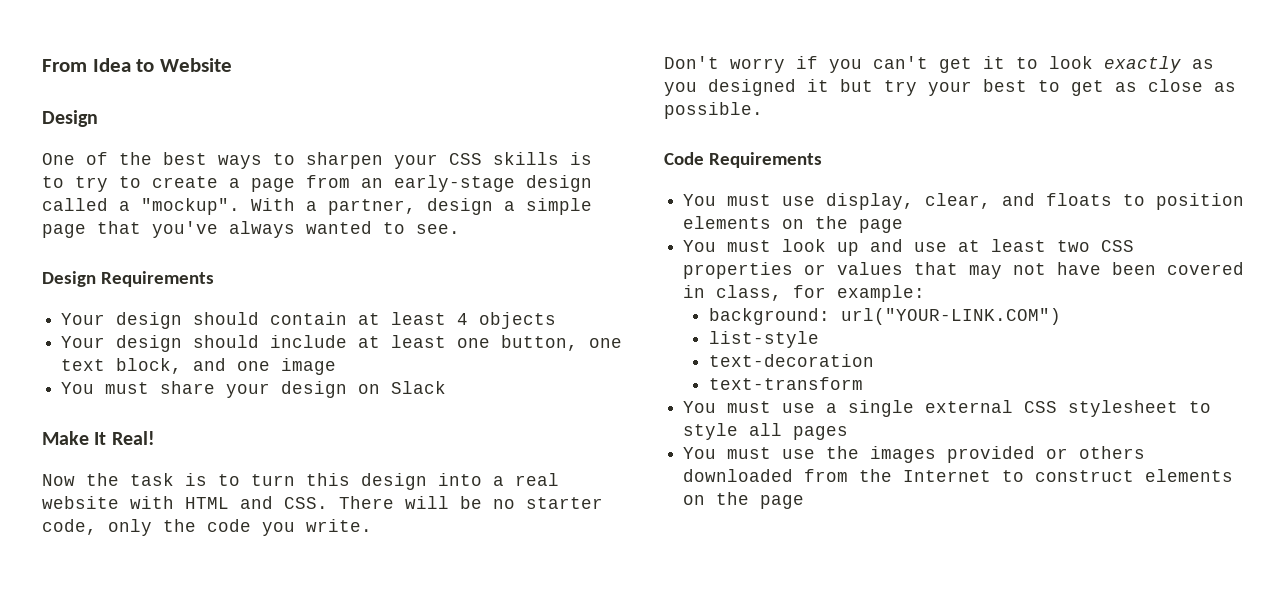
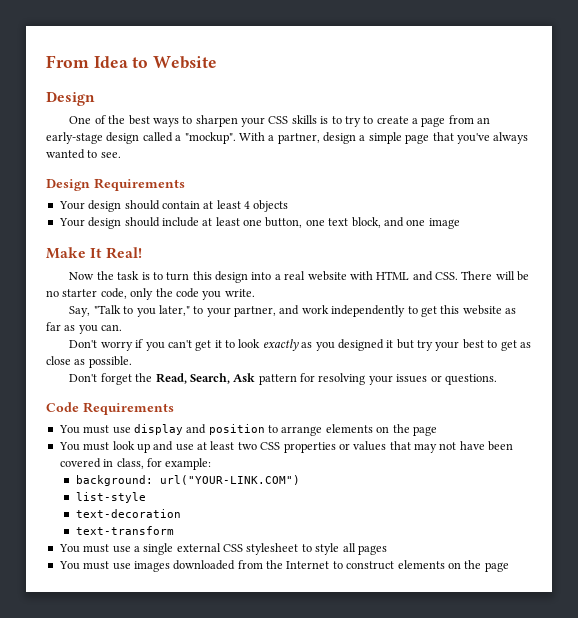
- You must share your design on Slack
+ Say, "Talk to you later," to your partner, and work independently to get this website as far as you can.
+ Don't forget the Read, Search, Ask pattern for resolving your issues or questions.
- You must use display, clear, and floats to position elements on the page
+ You must use display and position to arrange elements on the page
- You must use the images provided or others downloaded from the Internet to construct elements on the page
+ You must use images downloaded from the Internet to construct elements on the page

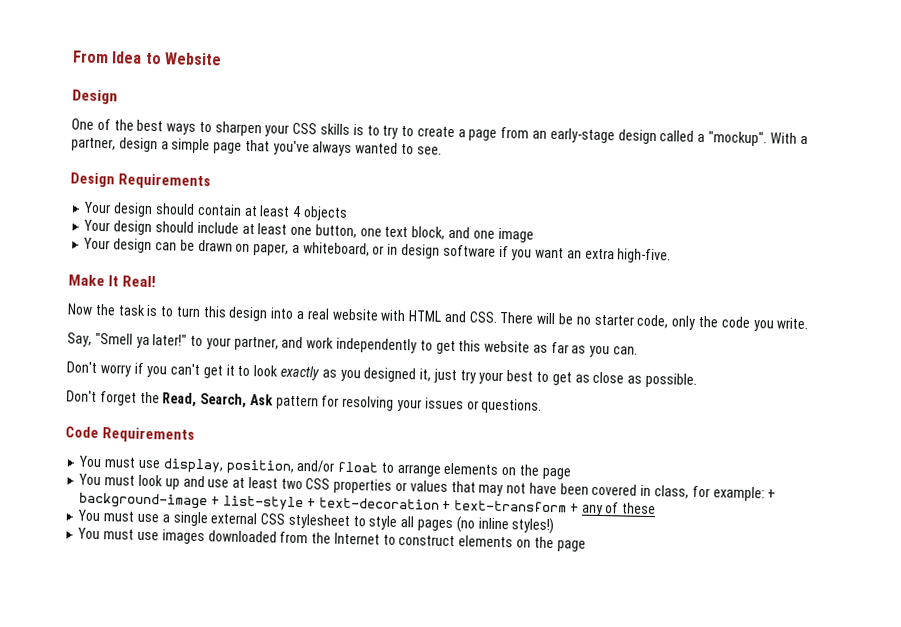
+ Your design can be drawn on paper, a whiteboard, or in design software if you want an extra high-five.
- Say, "Talk to you later," to your partner, and work independently to get this website as far as you can.
+ Say, "Smell ya later!" to your partner, and work independently to get this website as far as you can.
- Don't worry if you can't get it to look exactly as you designed it but try your best to get as close as possible.
+ Don't worry if you can't get it to look exactly as you designed it, just try your best to get as close as possible.
- You must use display and position to arrange elements on the page
+ You must use display, position, and/or float to arrange elements on the page
- You must look up and use at least two CSS properties or values that may not have been covered in class, for example:
- background: url("YOUR-LINK.COM")
- list-style
- text-decoration
- text-transform
+ You must look up and use at least two CSS properties or values that may not have been covered in class, for example: + background-image + list-style + text-decoration + text-transform + any of these
- You must use a single external CSS stylesheet to style all pages
+ You must use a single external CSS stylesheet to style all pages (no inline styles!)

